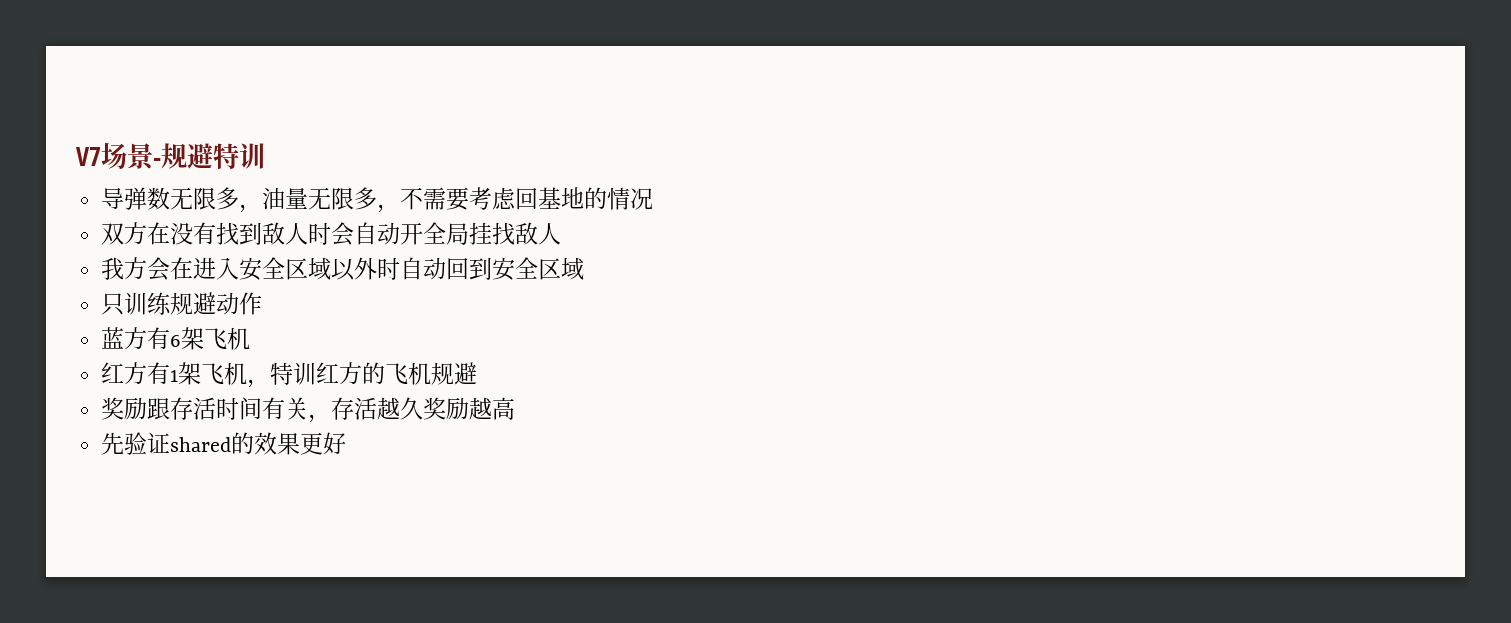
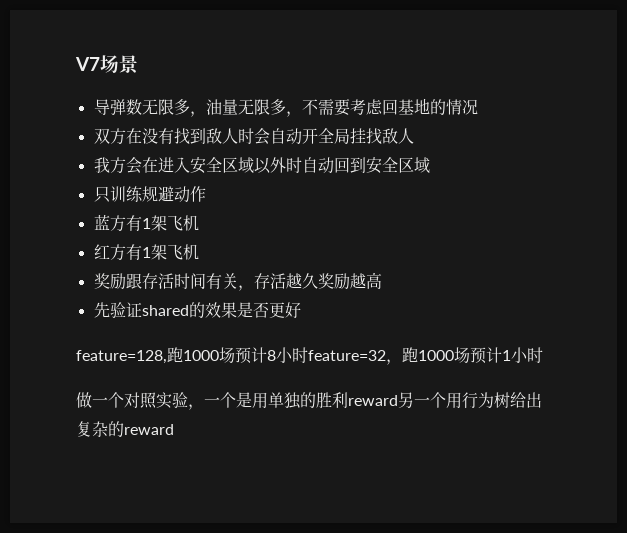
- V7场景-规避特训
+ V7场景
- 蓝方有6架飞机
+ 蓝方有1架飞机
- 红方有1架飞机，特训红方的飞机规避
+ 红方有1架飞机
- 先验证shared的效果更好
+ 先验证shared的效果是否更好
+ feature=128,跑1000场预计8小时feature=32，跑1000场预计1小时
+ 做一个对照实验，一个是用单独的胜利reward另一个用行为树给出复杂的reward

